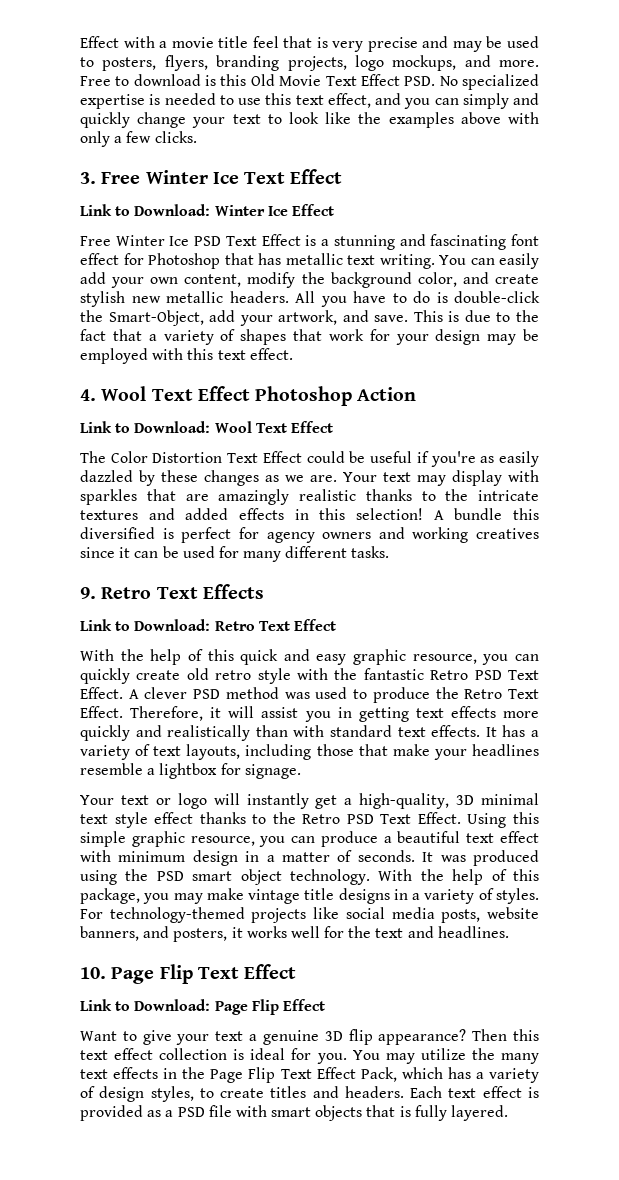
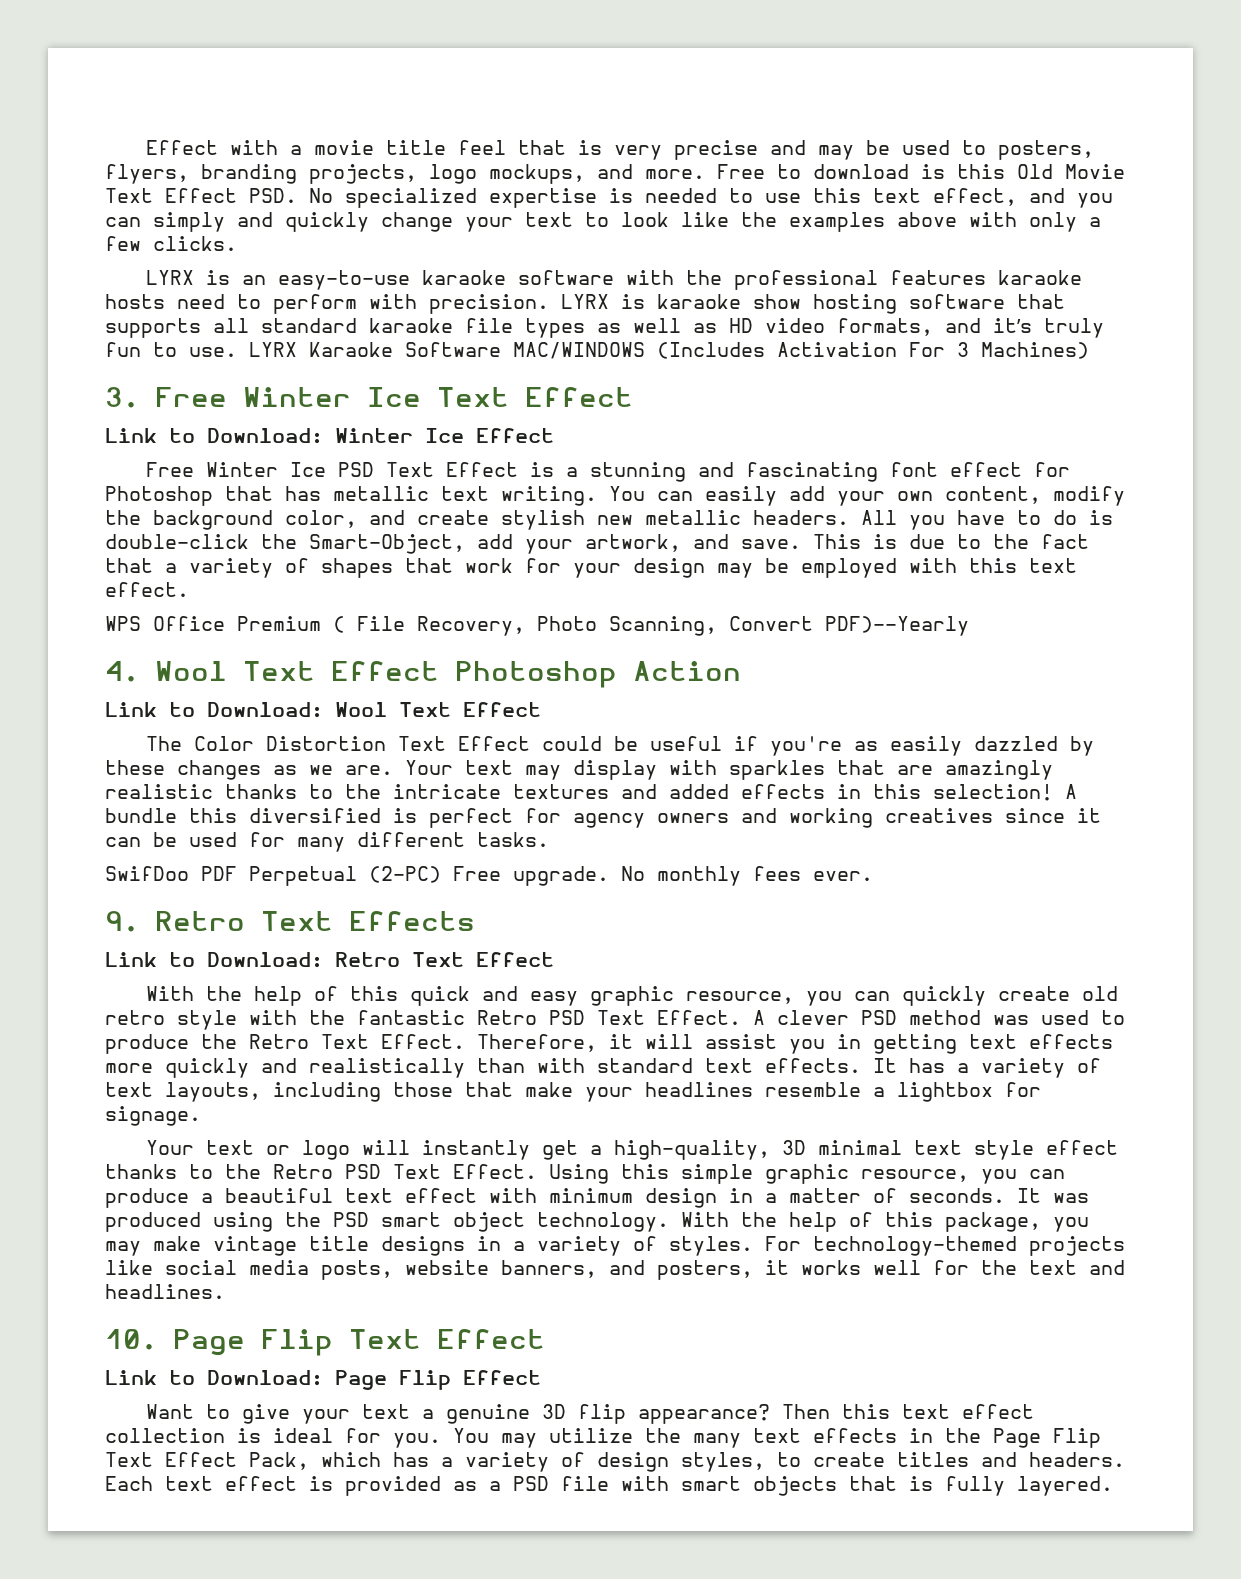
+ LYRX is an easy-to-use karaoke software with the professional features karaoke hosts need to perform with precision. LYRX is karaoke show hosting software that supports all standard karaoke file types as well as HD video formats, and it’s truly fun to use. LYRX Karaoke Software MAC/WINDOWS (Includes Activation For 3 Machines)
+ WPS Office Premium ( File Recovery, Photo Scanning, Convert PDF)--Yearly
+ SwifDoo PDF Perpetual (2-PC) Free upgrade. No monthly fees ever.

